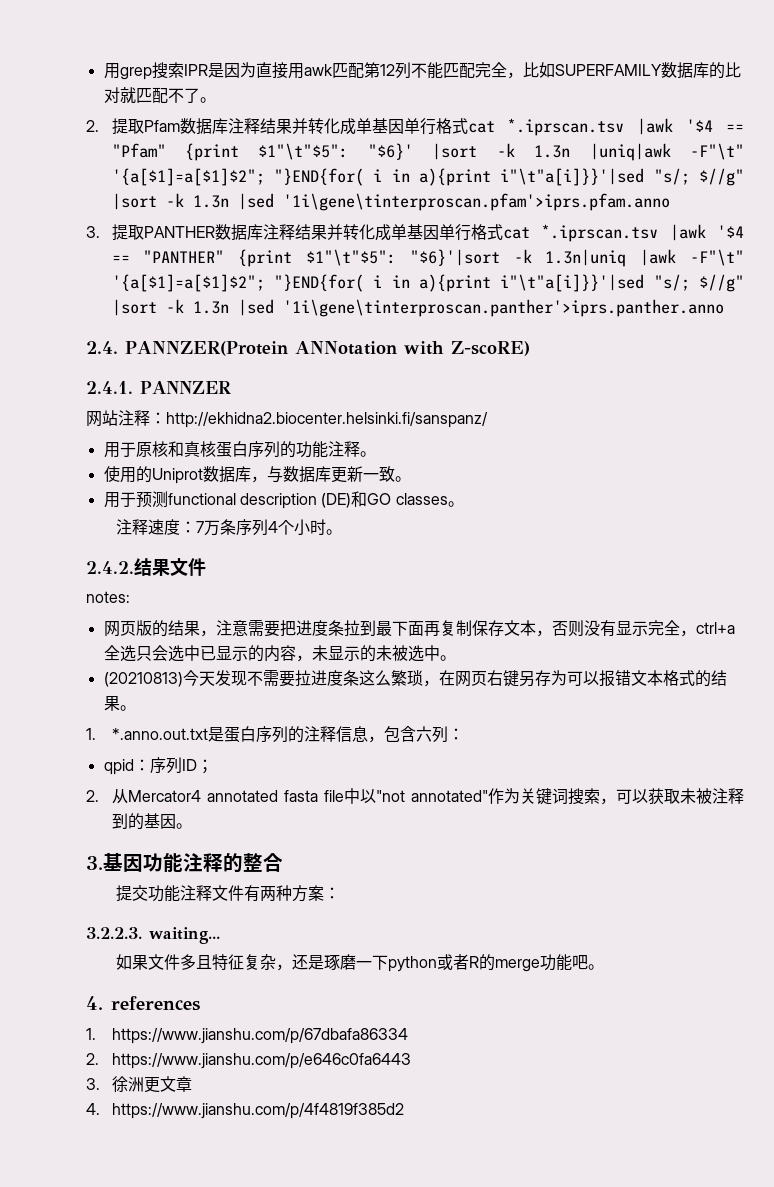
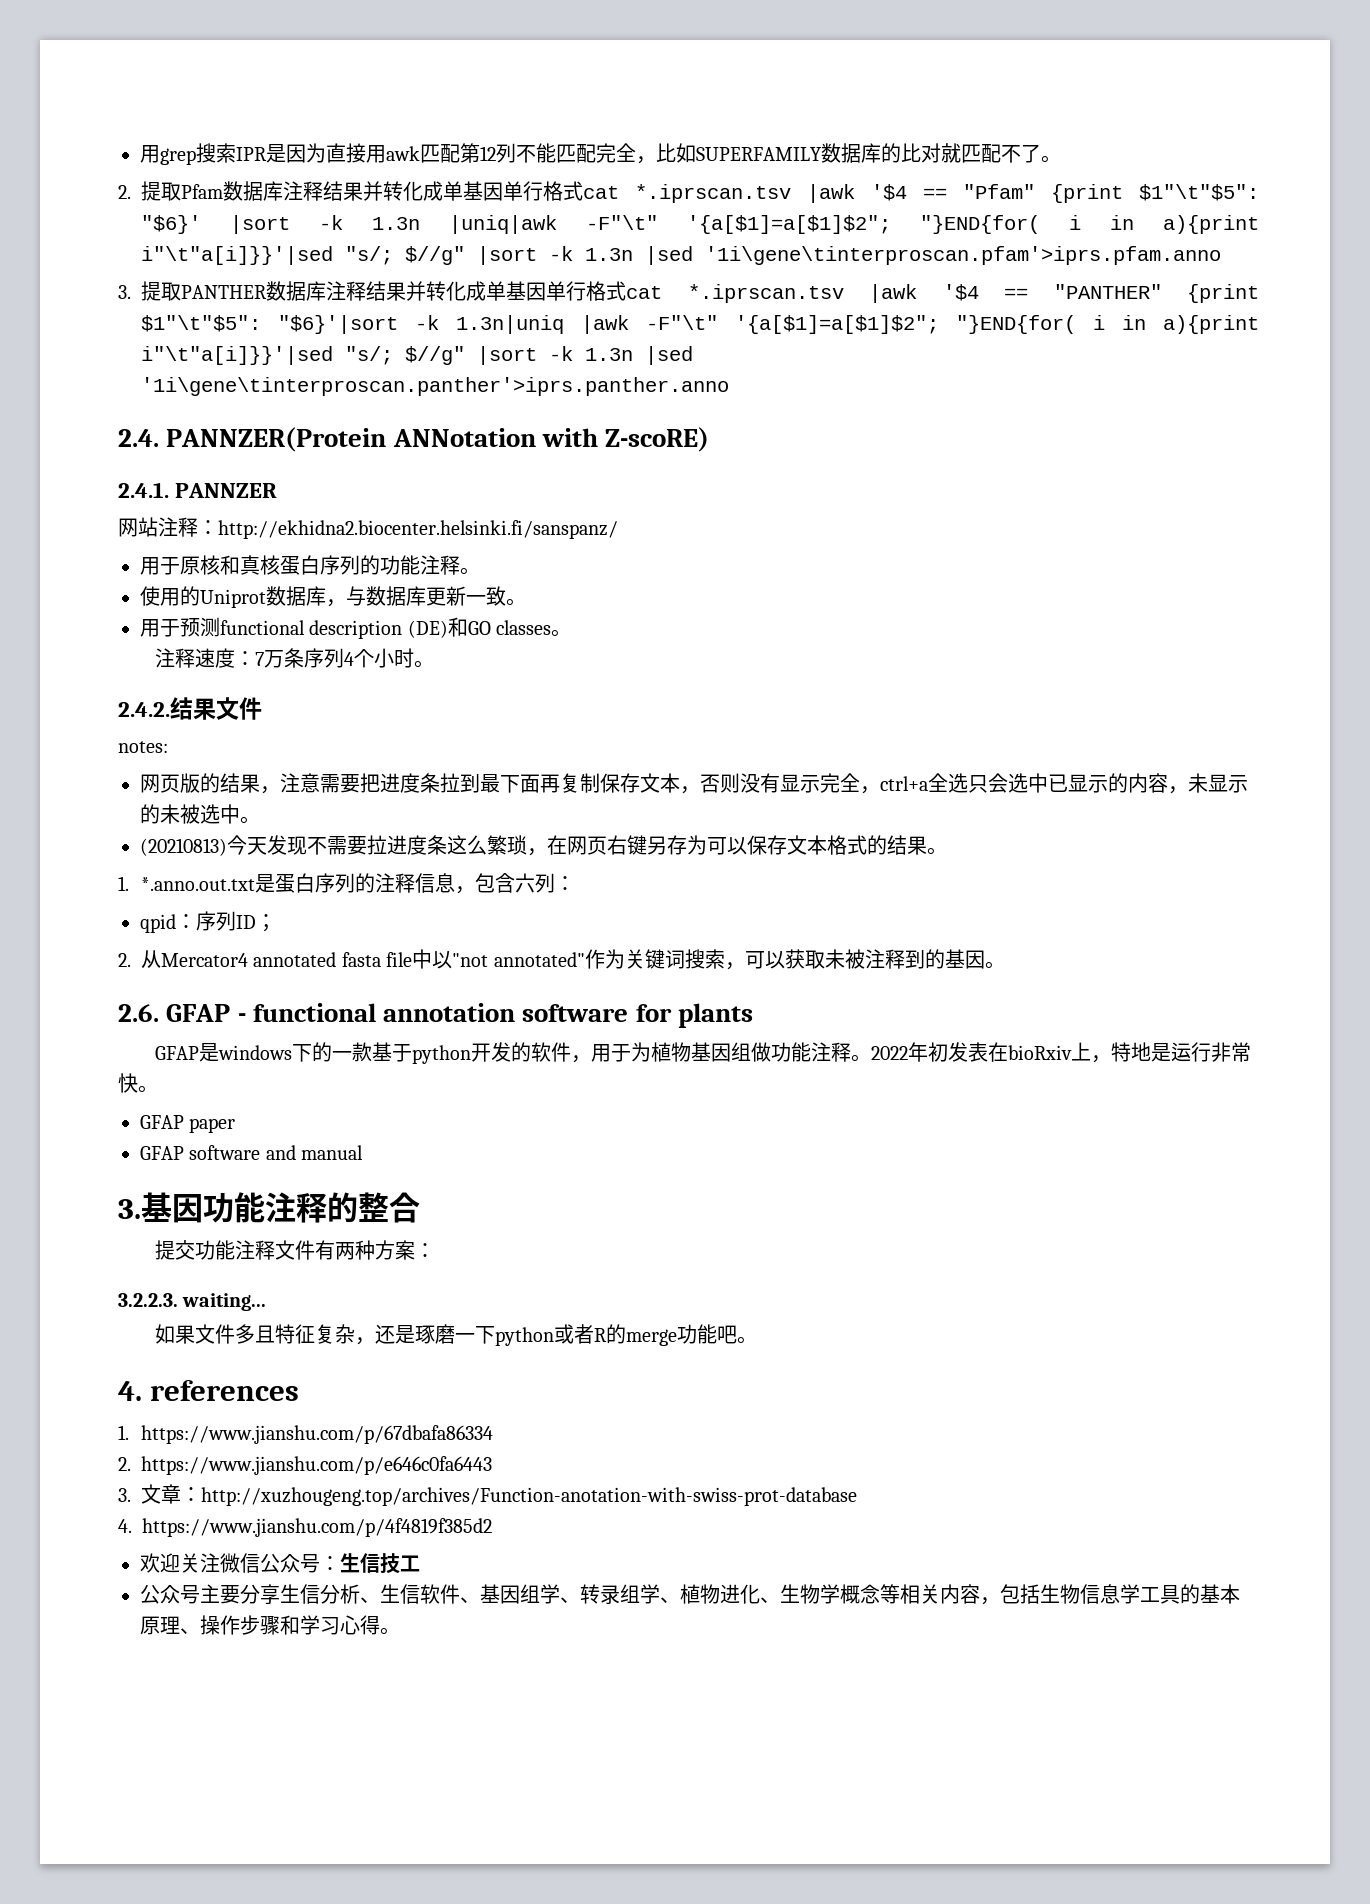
- (20210813)今天发现不需要拉进度条这么繁琐，在网页右键另存为可以报错文本格式的结果。
+ (20210813)今天发现不需要拉进度条这么繁琐，在网页右键另存为可以保存文本格式的结果。
+ 2.6. GFAP - functional annotation software for plants
+ GFAP是windows下的一款基于python开发的软件，用于为植物基因组做功能注释。2022年初发表在bioRxiv上，特地是运行非常快。
+ GFAP paper
+ GFAP software and manual
- 3.徐洲更文章
+ 3.文章：http://xuzhougeng.top/archives/Function-anotation-with-swiss-prot-database
+ 欢迎关注微信公众号：生信技工
+ 公众号主要分享生信分析、生信软件、基因组学、转录组学、植物进化、生物学概念等相关内容，包括生物信息学工具的基本原理、操作步骤和学习心得。

